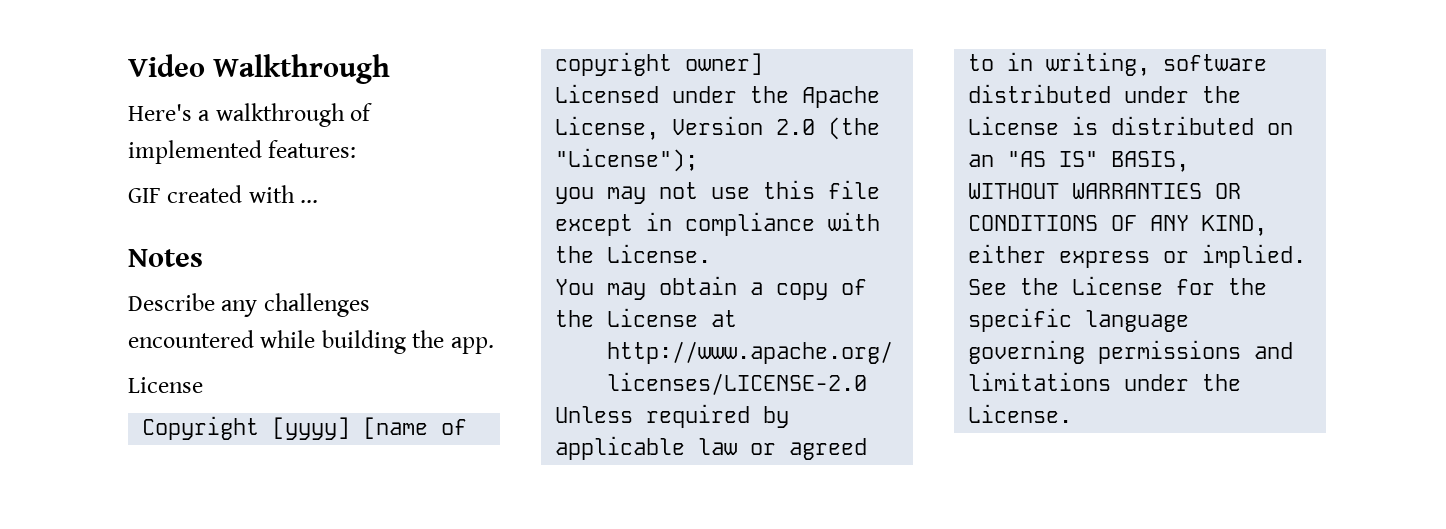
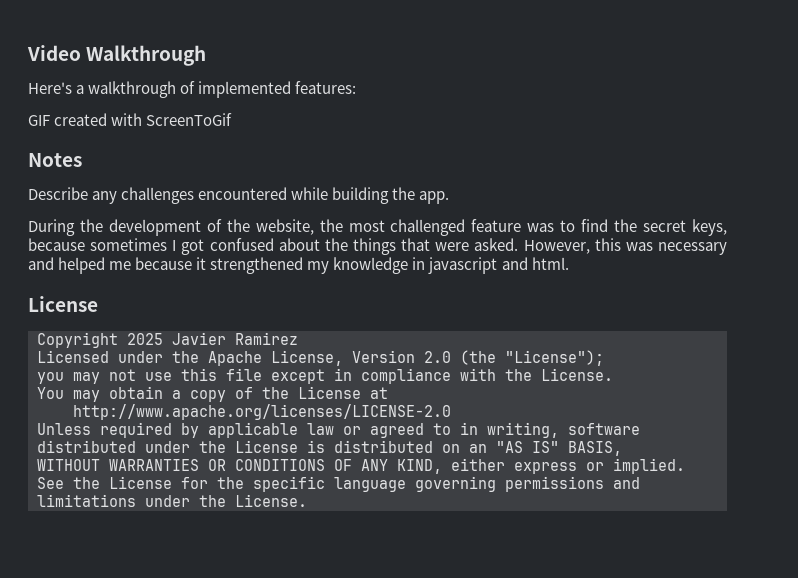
- GIF created with ...
+ GIF created with ScreenToGif
  Describe any challenges encountered while building the app.
+ During the development of the website, the most challenged feature was to find the secret keys, because sometimes I got confused about the things that were asked. However, this was necessary and helped me because it strengthened my knowledge in javascript and html.
  License
- Copyright [yyyy] [name of copyright owner]
+ Copyright 2025 Javier Ramirez

